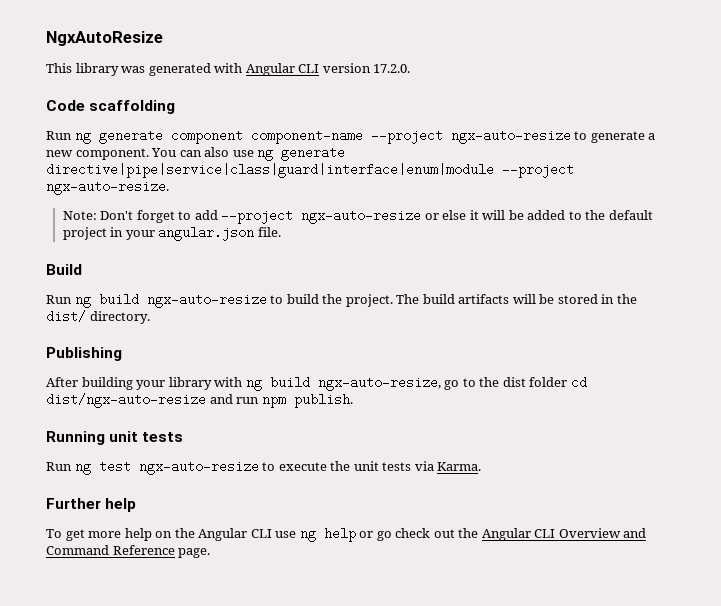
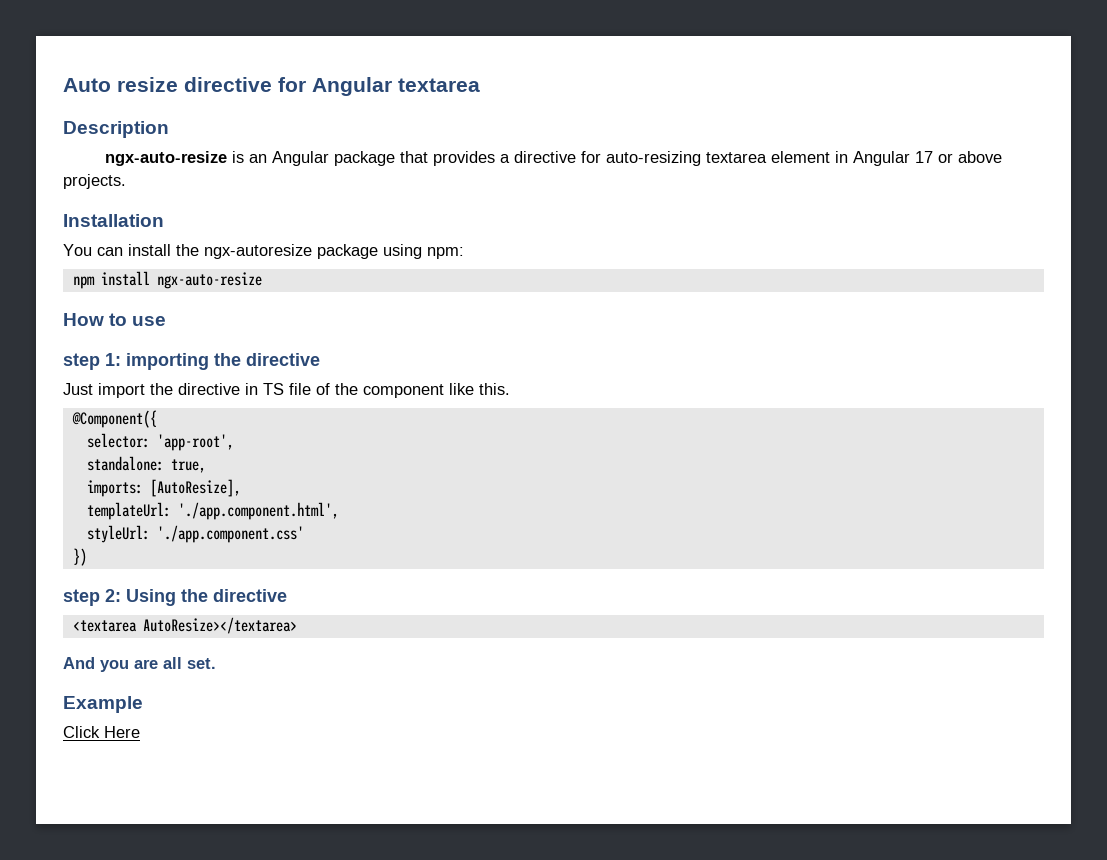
- NgxAutoResize
- This library was generated with Angular CLI version 17.2.0.
- Code scaffolding
- Run ng generate component component-name --project ngx-auto-resize to generate a new component. You can also use ng generate directive|pipe|service|class|guard|interface|enum|module --project ngx-auto-resize.
- Note: Don't forget to add --project ngx-auto-resize or else it will be added to the default project in your angular.json file.
- Build
- Run ng build ngx-auto-resize to build the project. The build artifacts will be stored in the dist/ directory.
- Publishing
- After building your library with ng build ngx-auto-resize, go to the dist folder cd dist/ngx-auto-resize and run npm publish.
- Running unit tests
- Run ng test ngx-auto-resize to execute the unit tests via Karma.
- Further help
- To get more help on the Angular CLI use ng help or go check out the Angular CLI Overview and Command Reference page.
+ Auto resize directive for Angular textarea
+ Description
+ ngx-auto-resize is an Angular package that provides a directive for auto-resizing textarea element in Angular 17 or above projects.
+ Installation
+ You can install the ngx-autoresize package using npm:
+ npm install ngx-auto-resize
+ How to use
+ step 1: importing the directive
+ Just import the directive in TS file of the component like this.
+ @Component({
+ selector: 'app-root',
+ standalone: true,
+ imports: [AutoResize],
+ templateUrl: './app.component.html',
+ styleUrl: './app.component.css'
+ })
+ step 2: Using the directive
+ <textarea AutoResize></textarea>
+ And you are all set.
+ Example
+ Click Here

